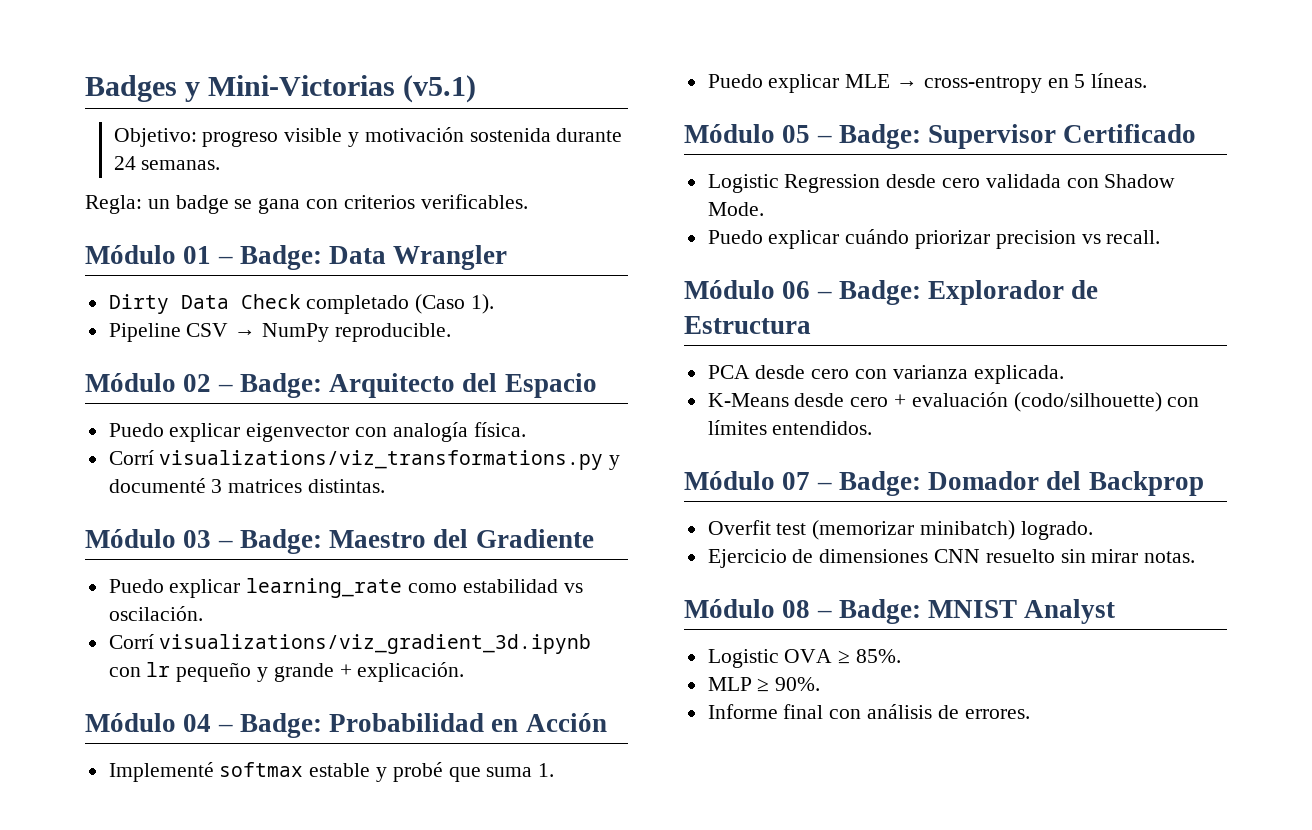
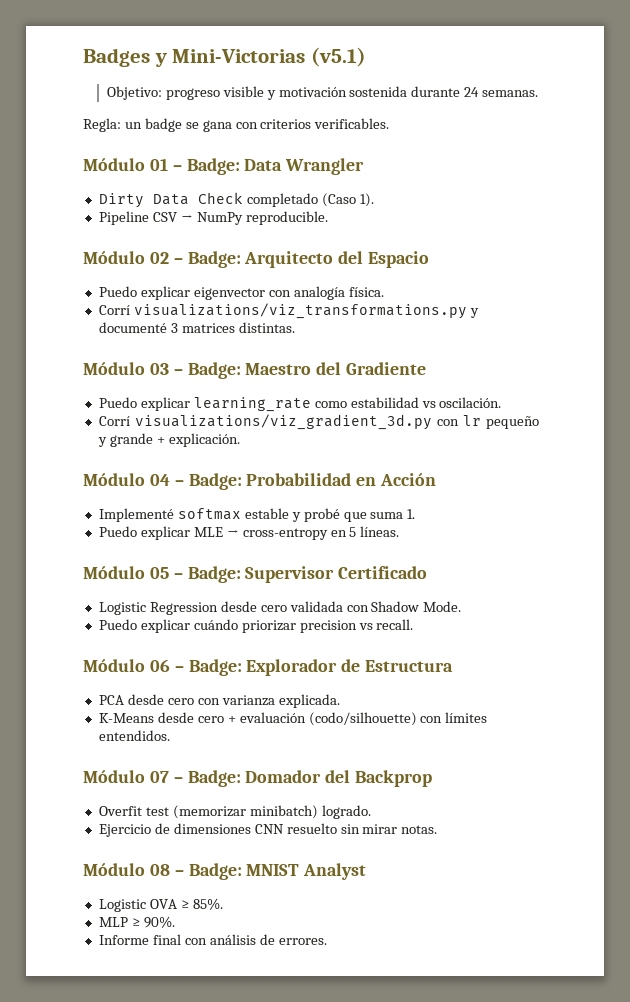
- Corrí visualizations/viz_gradient_3d.ipynb con lr pequeño y grande + explicación.
+ Corrí visualizations/viz_gradient_3d.py con lr pequeño y grande + explicación.

